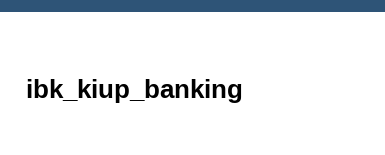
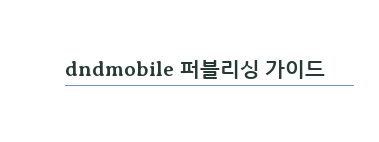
- ibk_kiup_banking
+ dndmobile 퍼블리싱 가이드

